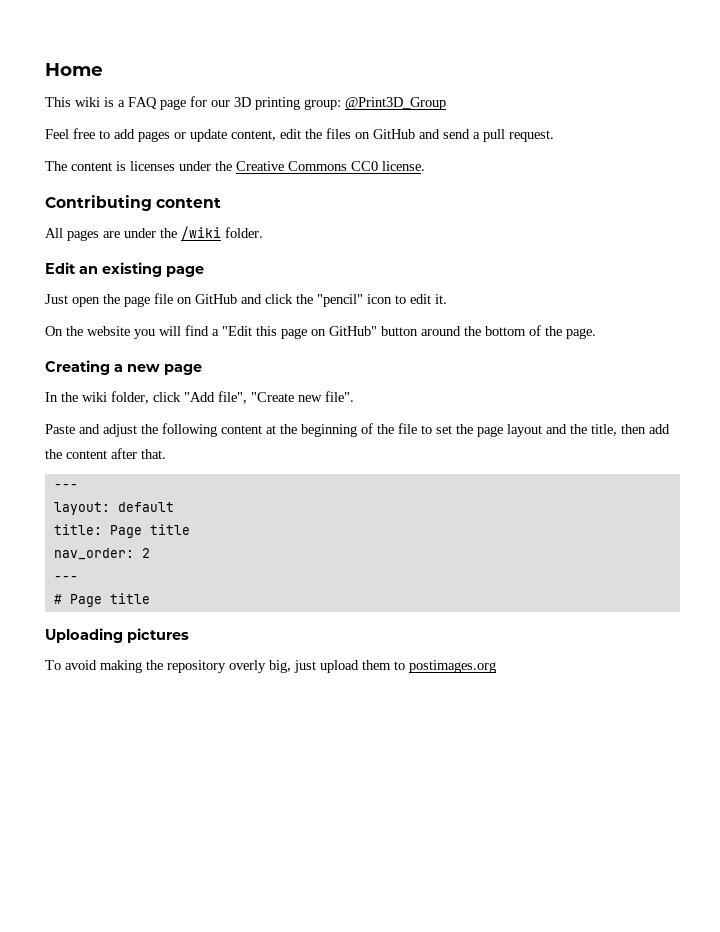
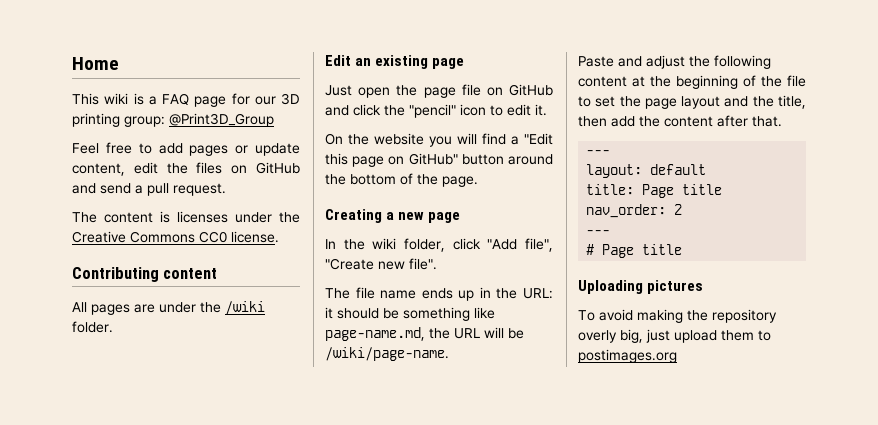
+ The file name ends up in the URL: it should be something like page-name.md, the URL will be /wiki/page-name.

